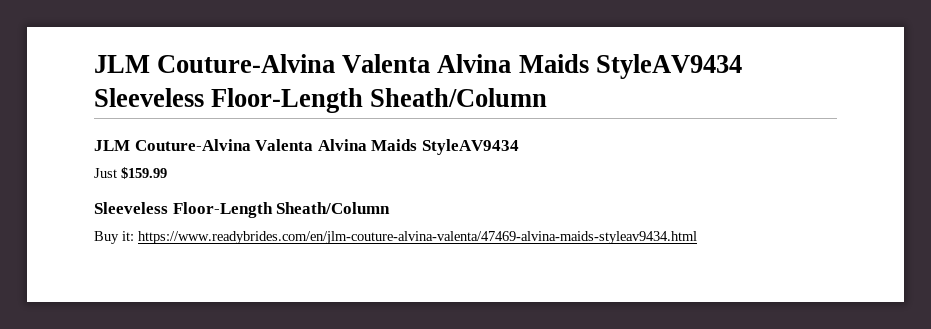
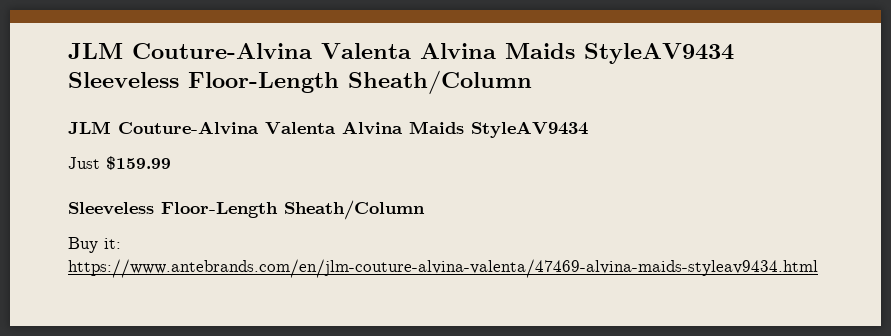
- Buy it: https://www.readybrides.com/en/jlm-couture-alvina-valenta/47469-alvina-maids-styleav9434.html
+ Buy it: https://www.antebrands.com/en/jlm-couture-alvina-valenta/47469-alvina-maids-styleav9434.html

